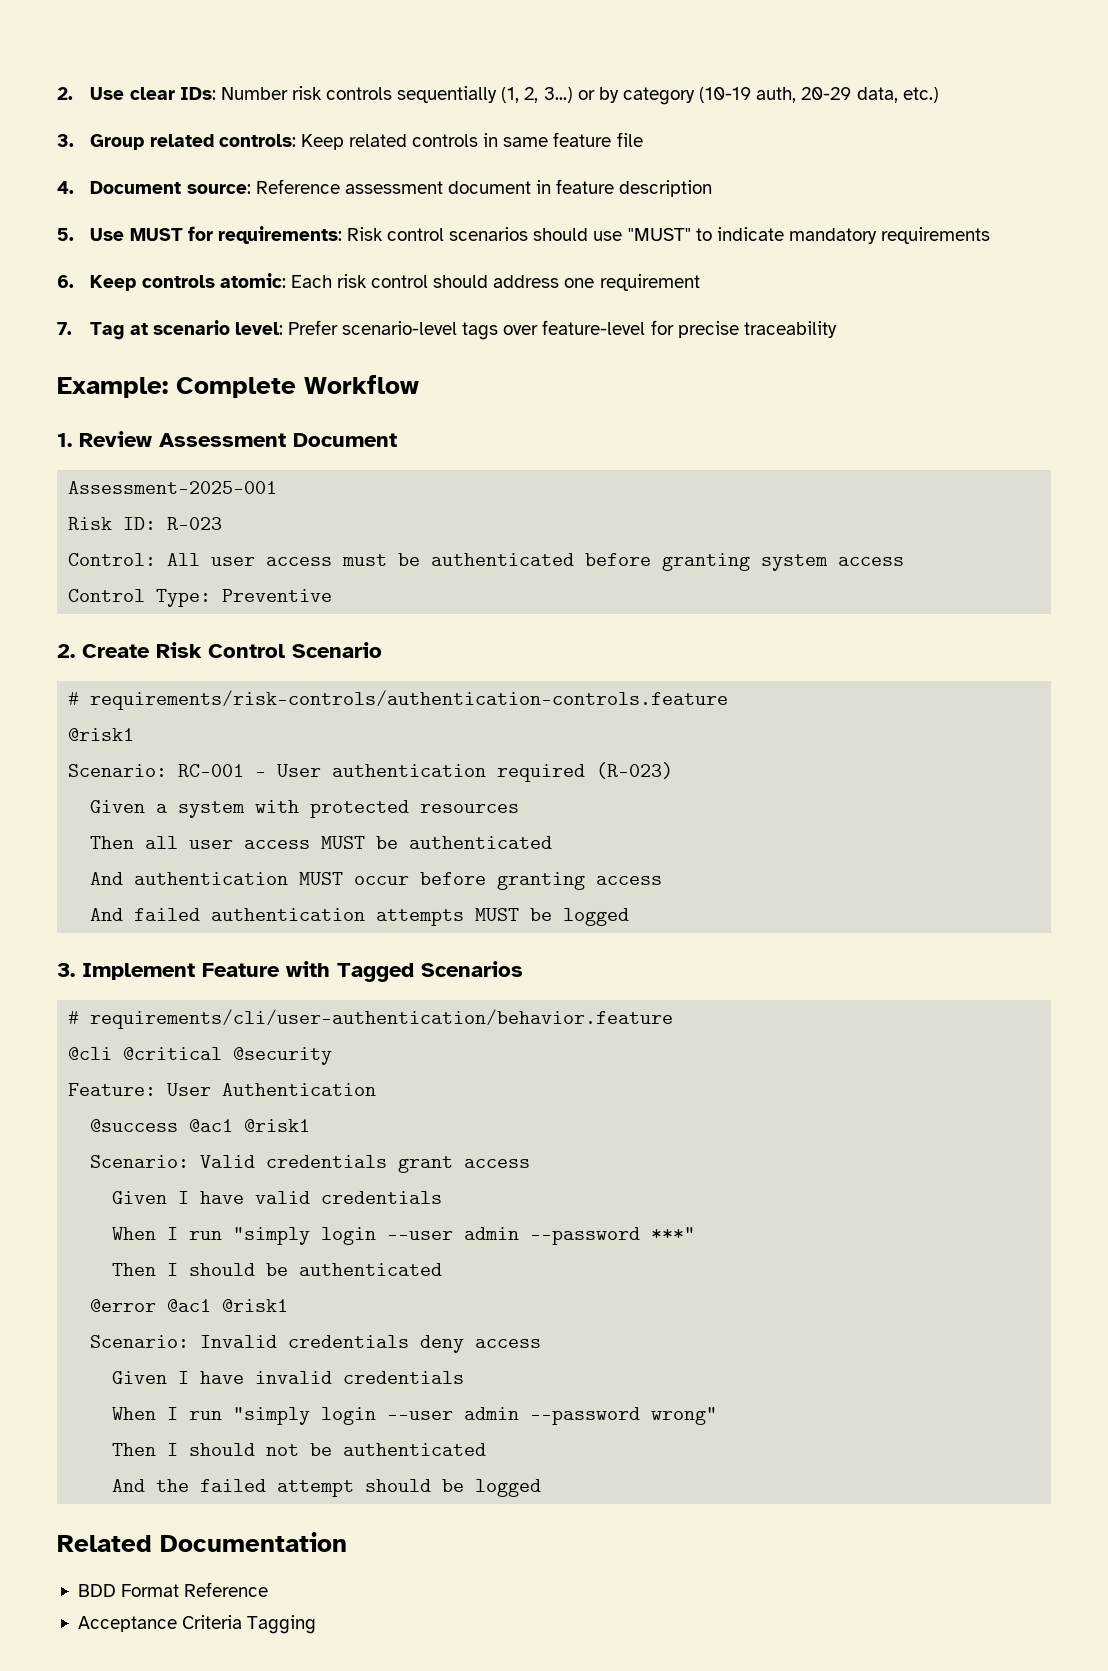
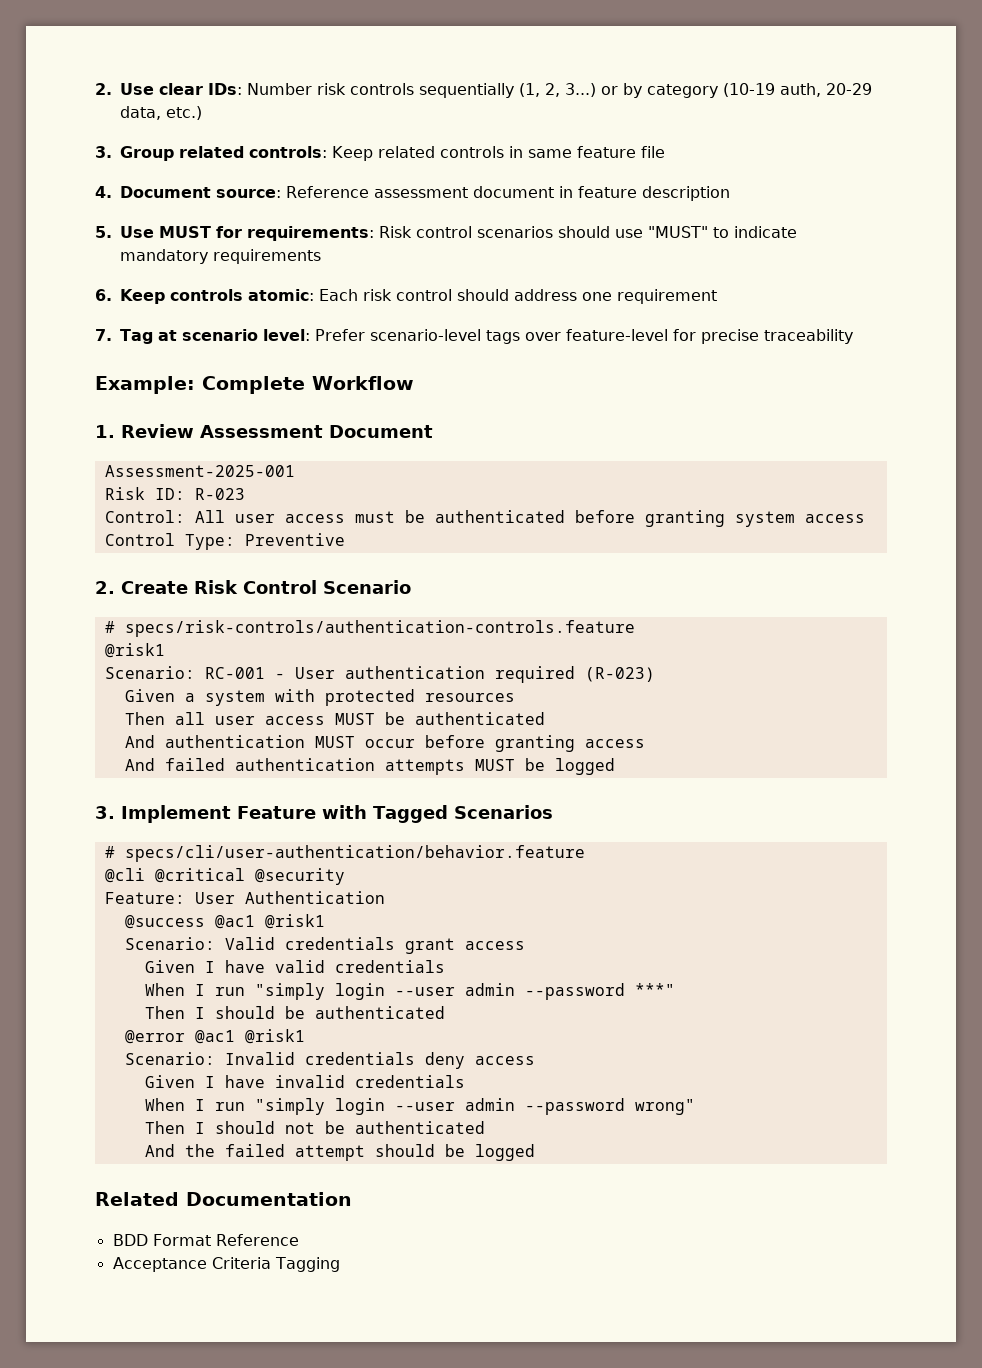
- # requirements/risk-controls/authentication-controls.feature
+ # specs/risk-controls/authentication-controls.feature
- # requirements/cli/user-authentication/behavior.feature
+ # specs/cli/user-authentication/behavior.feature

